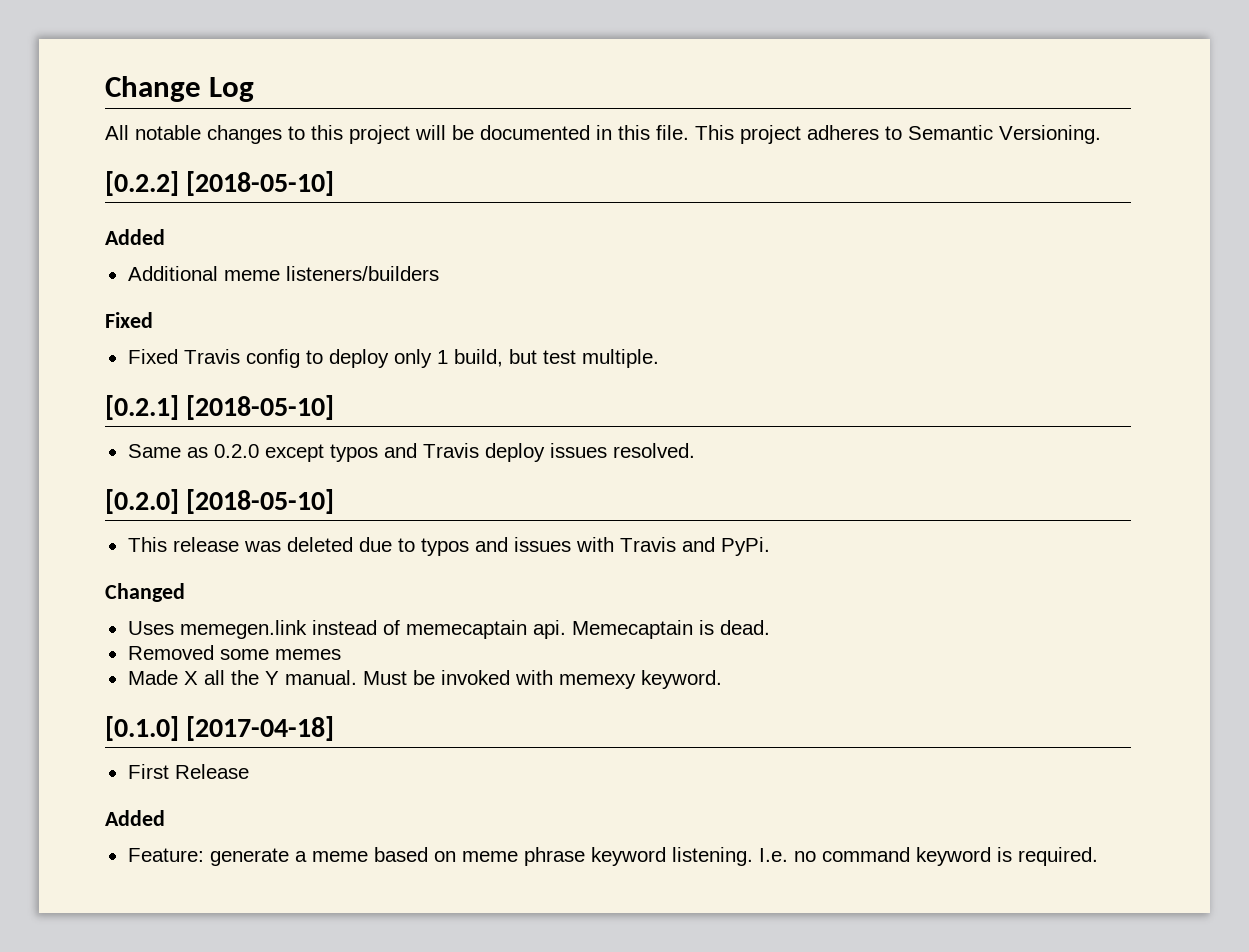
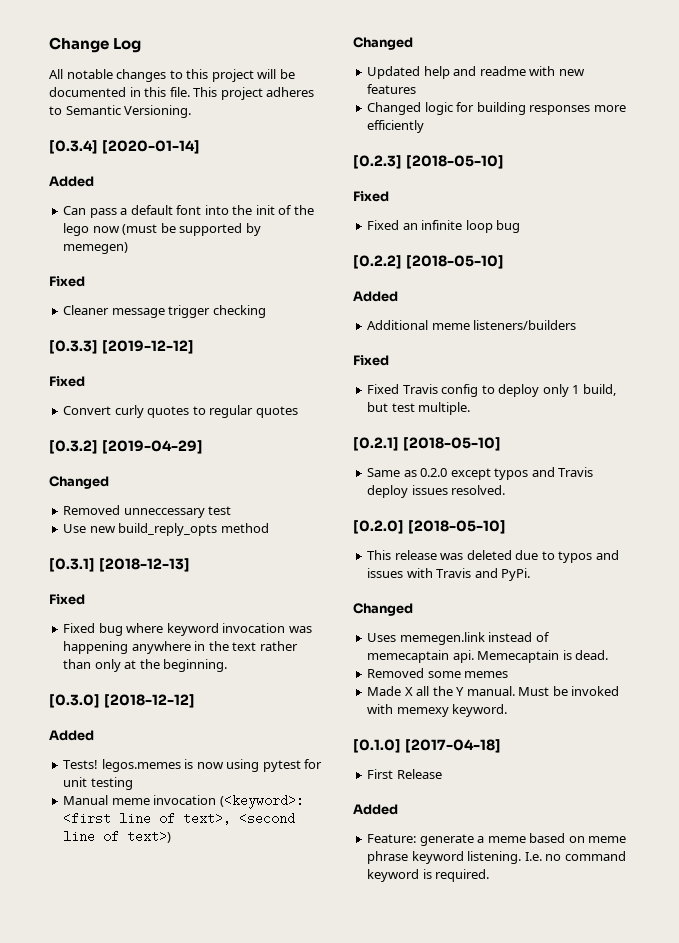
+ [0.3.4] [2020-01-14]
+ Added
+ Can pass a default font into the init of the lego now (must be supported by memegen)
+ Fixed
+ Cleaner message trigger checking
+ [0.3.3] [2019-12-12]
+ Fixed
+ Convert curly quotes to regular quotes
+ [0.3.2] [2019-04-29]
+ Changed
+ Removed unneccessary test
+ Use new build_reply_opts method
+ [0.3.1] [2018-12-13]
+ Fixed
+ Fixed bug where keyword invocation was happening anywhere in the text rather than only at the beginning.
+ [0.3.0] [2018-12-12]
+ Added
+ Tests! legos.memes is now using pytest for unit testing
+ Manual meme invocation (<keyword>: <first line of text>, <second line of text>)
+ Changed
+ Updated help and readme with new features
+ Changed logic for building responses more efficiently
+ [0.2.3] [2018-05-10]
+ Fixed
+ Fixed an infinite loop bug

